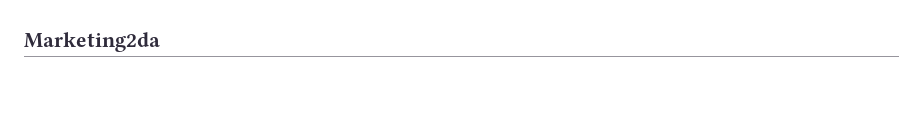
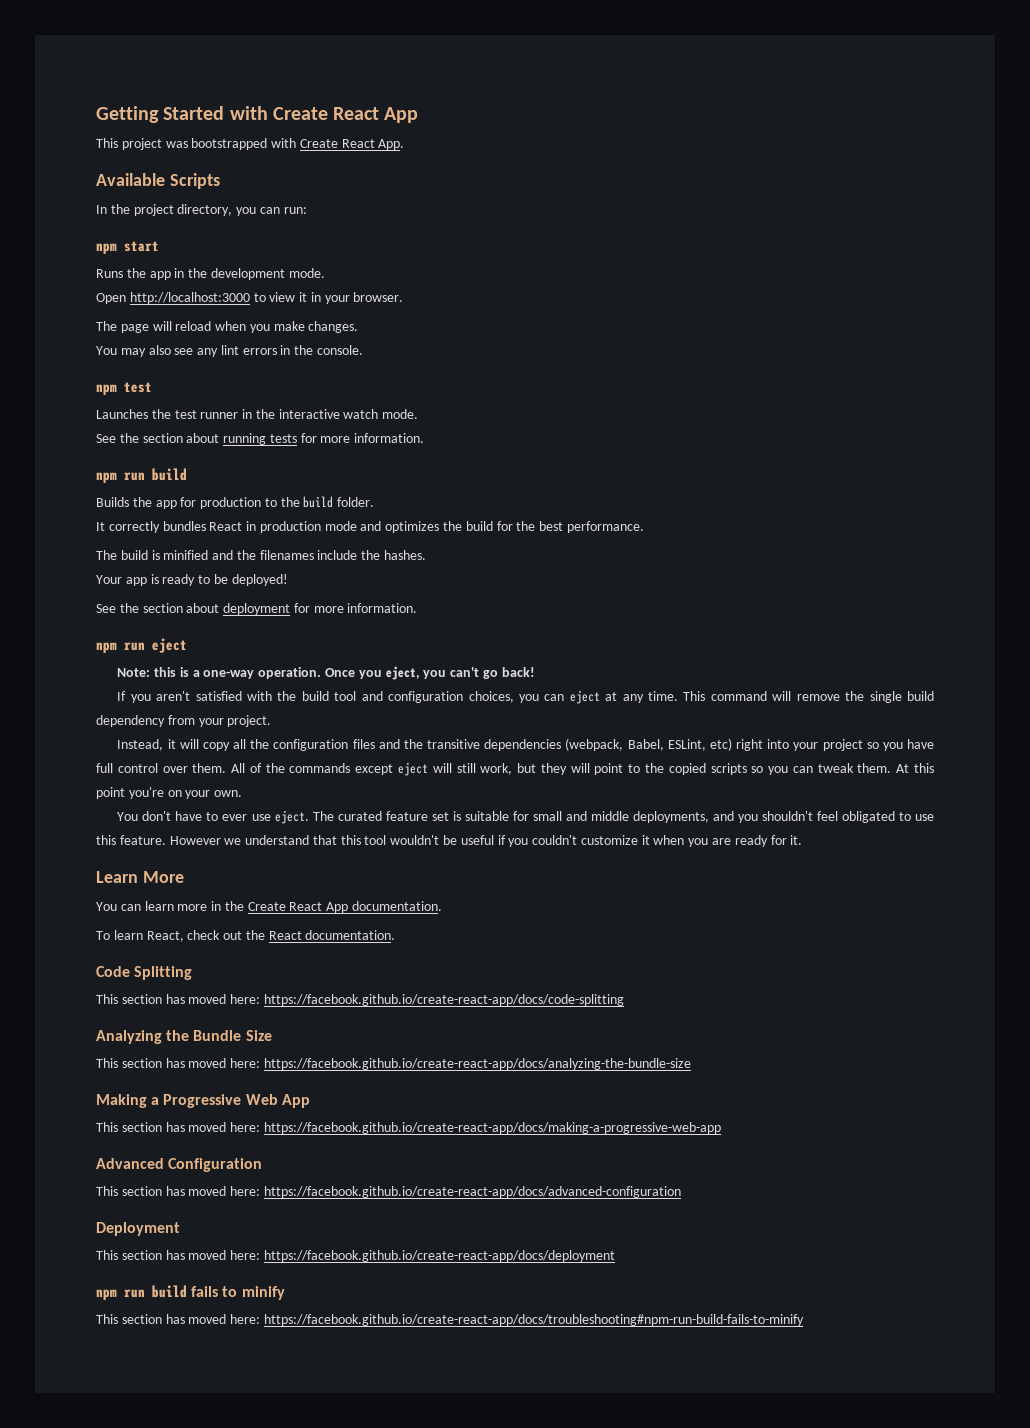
- Marketing2da
+ Getting Started with Create React App
+ This project was bootstrapped with Create React App.
+ Available Scripts
+ In the project directory, you can run:
+ npm start
+ Runs the app in the development mode.
+ Open http://localhost:3000 to view it in your browser.
+ The page will reload when you make changes.
+ You may also see any lint errors in the console.
+ npm test
+ Launches the test runner in the interactive watch mode.
+ See the section about running tests for more information.
+ npm run build
+ Builds the app for production to the build folder.
+ It correctly bundles React in production mode and optimizes the build for the best performance.
+ The build is minified and the filenames include the hashes.
+ Your app is ready to be deployed!
+ See the section about deployment for more information.
+ npm run eject
+ Note: this is a one-way operation. Once you eject, you can't go back!
+ If you aren't satisfied with the build tool and configuration choices, you can eject at any time. This command will remove the single build dependency from your project.
+ Instead, it will copy all the configuration files and the transitive dependencies (webpack, Babel, ESLint, etc) right into your project so you have full control over them. All of the commands except eject will still work, but they will point to the copied scripts so you can tweak them. At this point you're on your own.
+ You don't have to ever use eject. The curated feature set is suitable for small and middle deployments, and you shouldn't feel obligated to use this feature. However we understand that this tool wouldn't be useful if you couldn't customize it when you are ready for it.
+ Learn More
+ You can learn more in the Create React App documentation.
+ To learn React, check out the React documentation.
+ Code Splitting
+ This section has moved here: https://facebook.github.io/create-react-app/docs/code-splitting
+ Analyzing the Bundle Size
+ This section has moved here: https://facebook.github.io/create-react-app/docs/analyzing-the-bundle-size
+ Making a Progressive Web App
+ This section has moved here: https://facebook.github.io/create-react-app/docs/making-a-progressive-web-app
+ Advanced Configuration
+ This section has moved here: https://facebook.github.io/create-react-app/docs/advanced-configuration
+ Deployment
+ This section has moved here: https://facebook.github.io/create-react-app/docs/deployment
+ npm run build fails to minify
+ This section has moved here: https://facebook.github.io/create-react-app/docs/troubleshooting#npm-run-build-fails-to-minify

